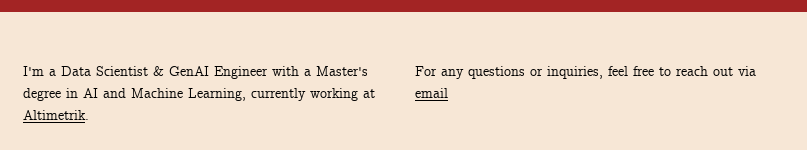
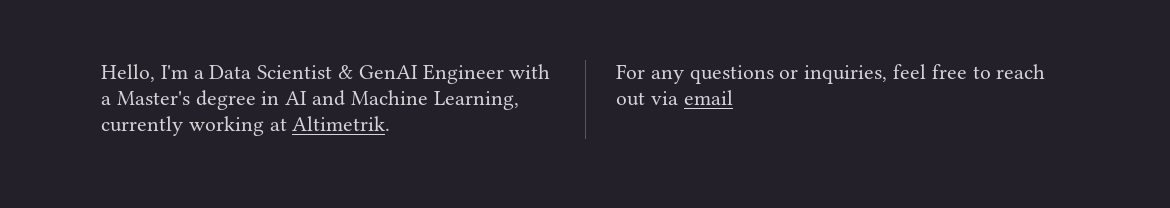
- I'm a Data Scientist & GenAI Engineer with a Master's degree in AI and Machine Learning, currently working at Altimetrik.
+ Hello, I'm a Data Scientist & GenAI Engineer with a Master's degree in AI and Machine Learning, currently working at Altimetrik.

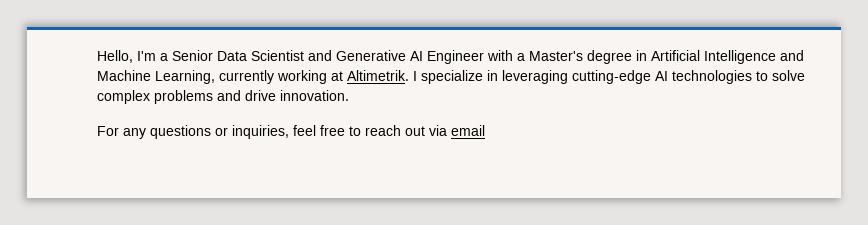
- Hello, I'm a Data Scientist & GenAI Engineer with a Master's degree in AI and Machine Learning, currently working at Altimetrik.
+ Hello, I'm a Senior Data Scientist and Generative AI Engineer with a Master's degree in Artificial Intelligence and Machine Learning, currently working at Altimetrik. I specialize in leveraging cutting-edge AI technologies to solve complex problems and drive innovation.

